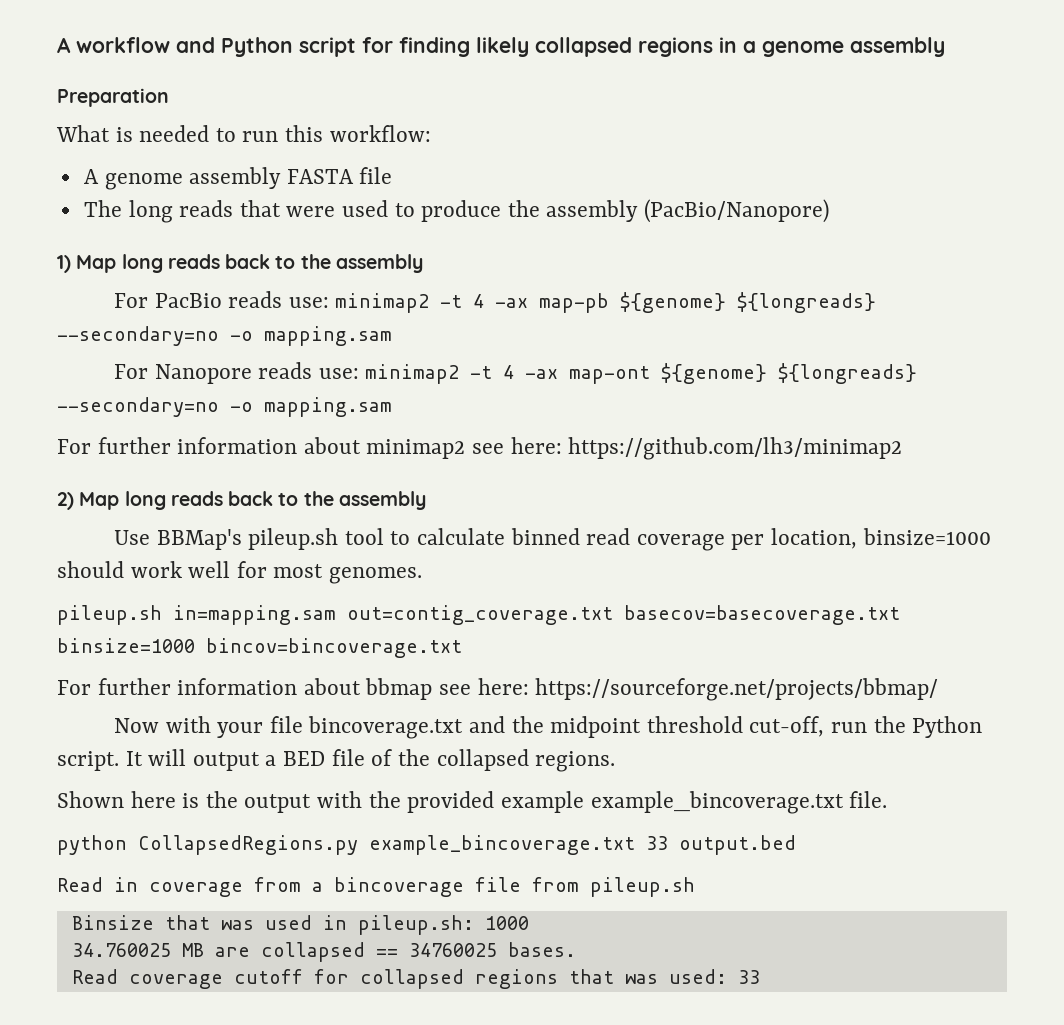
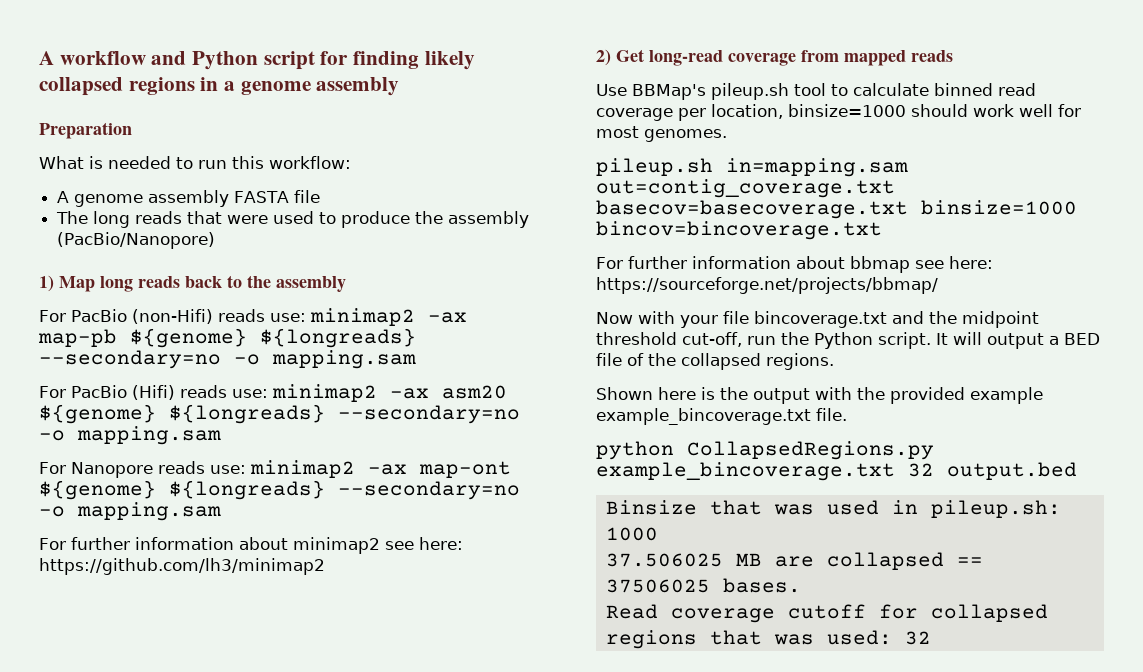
- For PacBio reads use: minimap2 -t 4 -ax map-pb ${genome} ${longreads} --secondary=no -o mapping.sam
+ For PacBio (non-Hifi) reads use: minimap2 -ax map-pb ${genome} ${longreads} --secondary=no -o mapping.sam
+ For PacBio (Hifi) reads use: minimap2 -ax asm20 ${genome} ${longreads} --secondary=no -o mapping.sam
- For Nanopore reads use: minimap2 -t 4 -ax map-ont ${genome} ${longreads} --secondary=no -o mapping.sam
+ For Nanopore reads use: minimap2 -ax map-ont ${genome} ${longreads} --secondary=no -o mapping.sam
- 2) Map long reads back to the assembly
+ 2) Get long-read coverage from mapped reads
- python CollapsedRegions.py example_bincoverage.txt 33 output.bed
+ python CollapsedRegions.py example_bincoverage.txt 32 output.bed
- Read in coverage from a bincoverage file from pileup.sh
- 34.760025 MB are collapsed == 34760025 bases.
+ 37.506025 MB are collapsed == 37506025 bases.
- Read coverage cutoff for collapsed regions that was used: 33
+ Read coverage cutoff for collapsed regions that was used: 32

